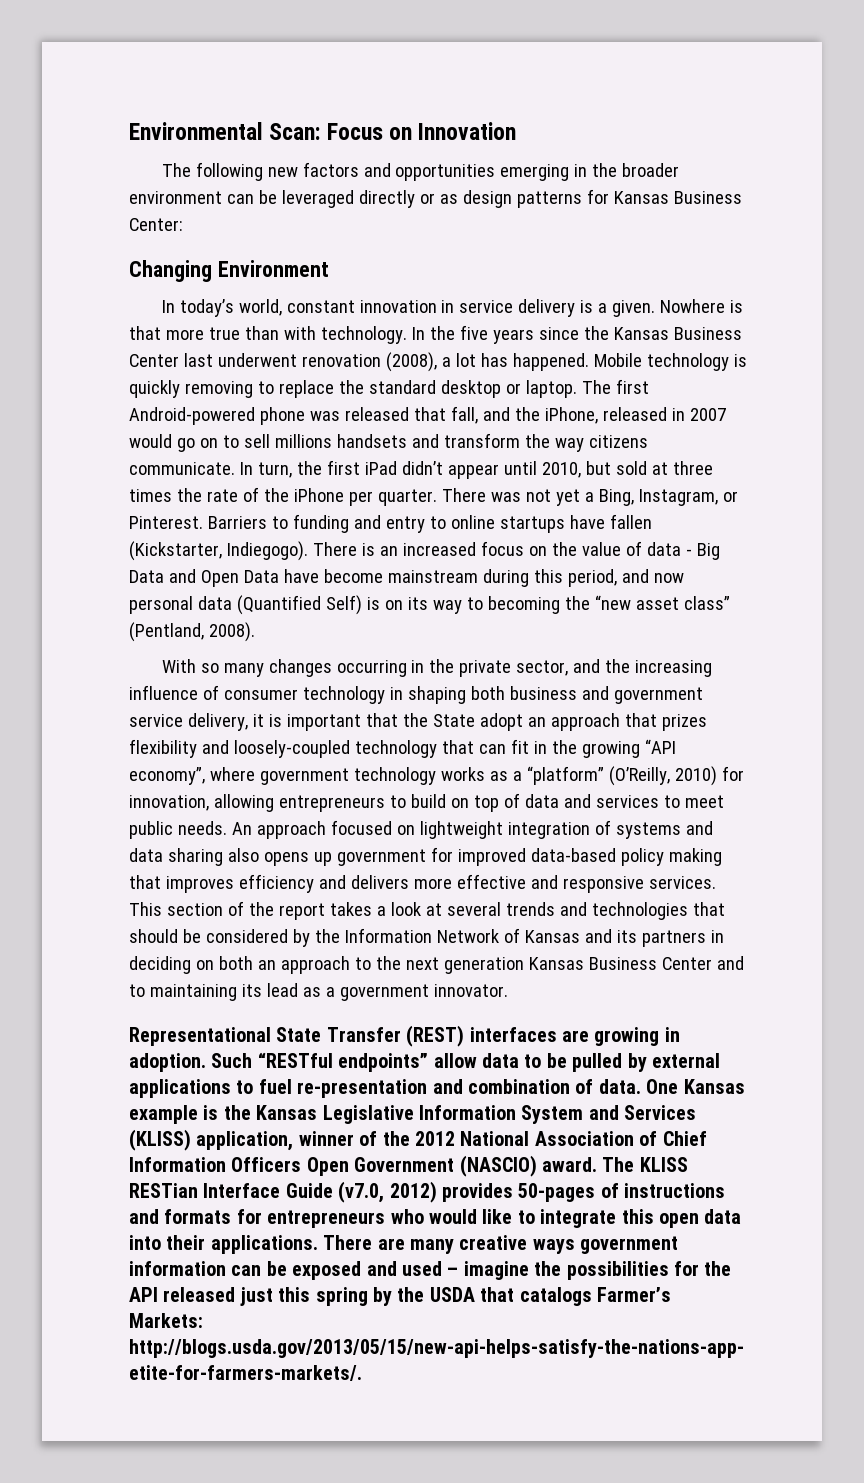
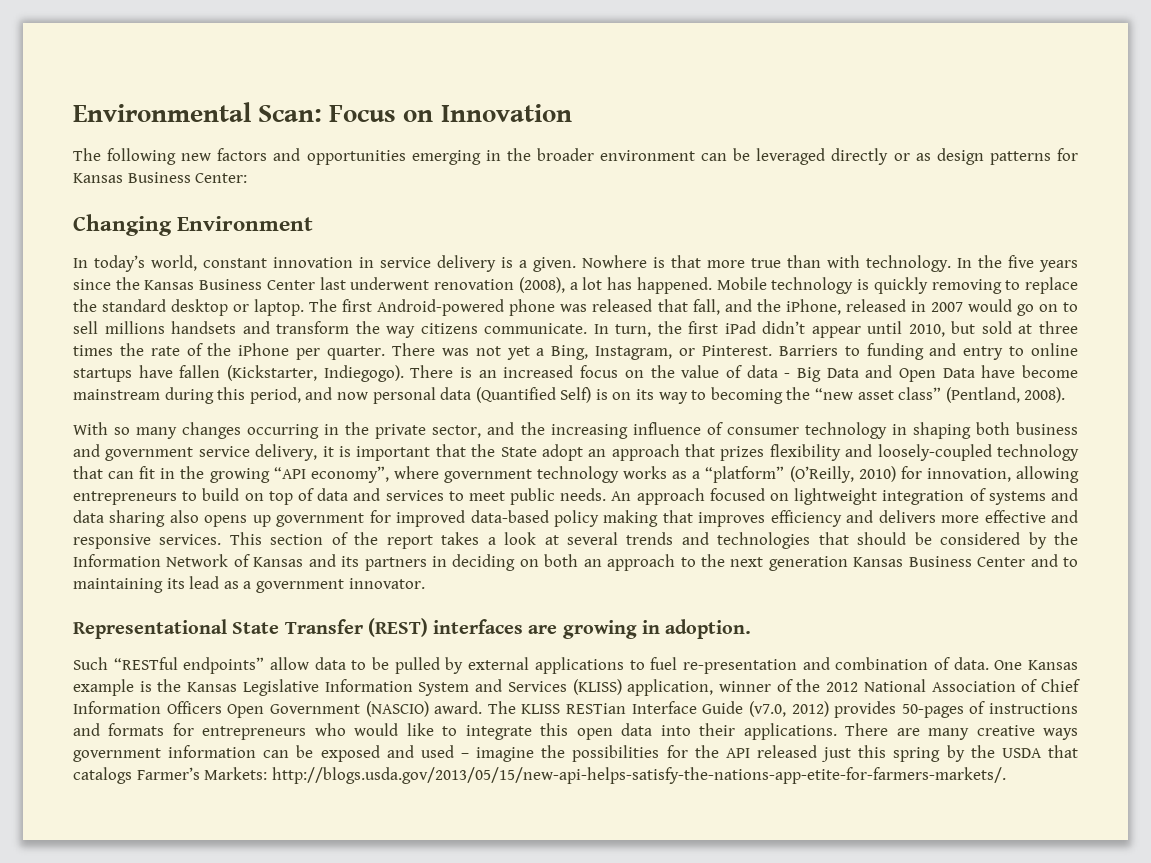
- Representational State Transfer (REST) interfaces are growing in adoption. Such “RESTful endpoints” allow data to be pulled by external applications to fuel re-presentation and combination of data.
+ Representational State Transfer (REST) interfaces are growing in adoption.
+ Such “RESTful endpoints” allow data to be pulled by external applications to fuel re-presentation and combination of data.

